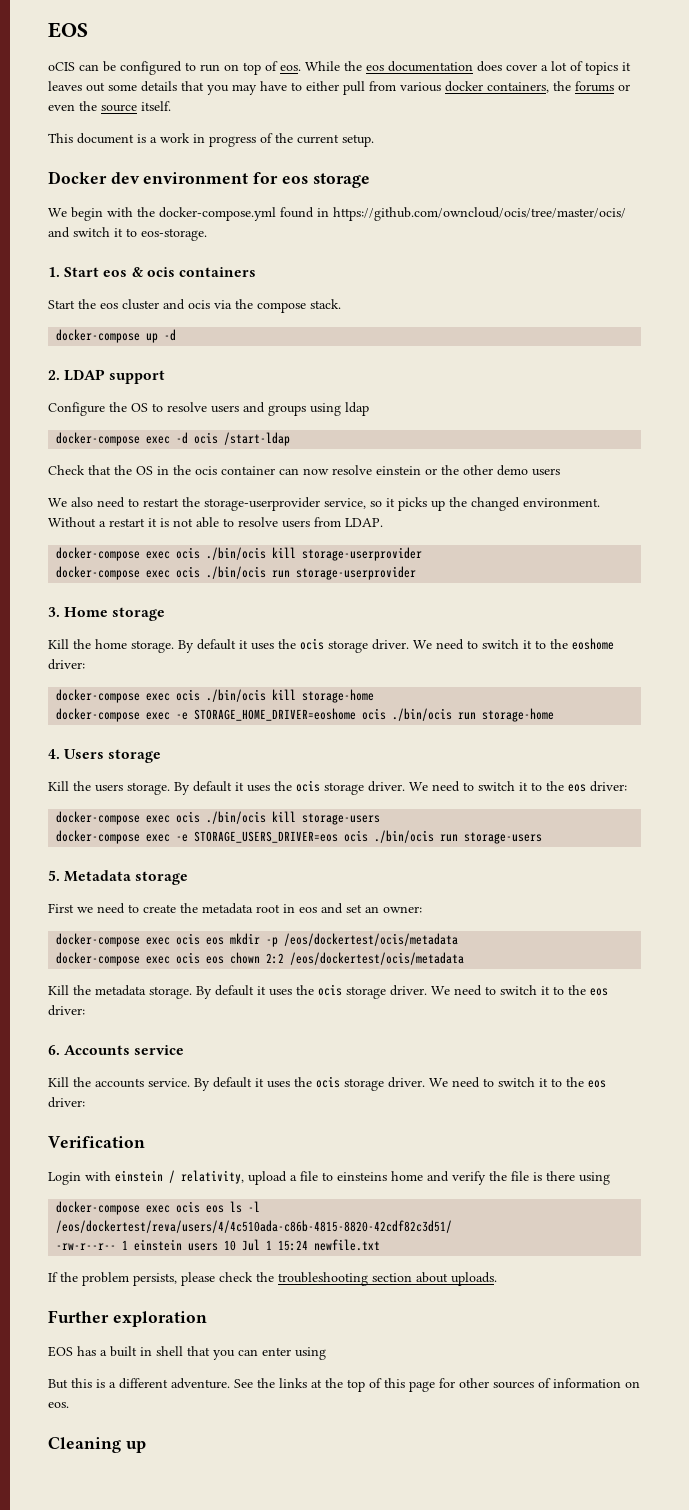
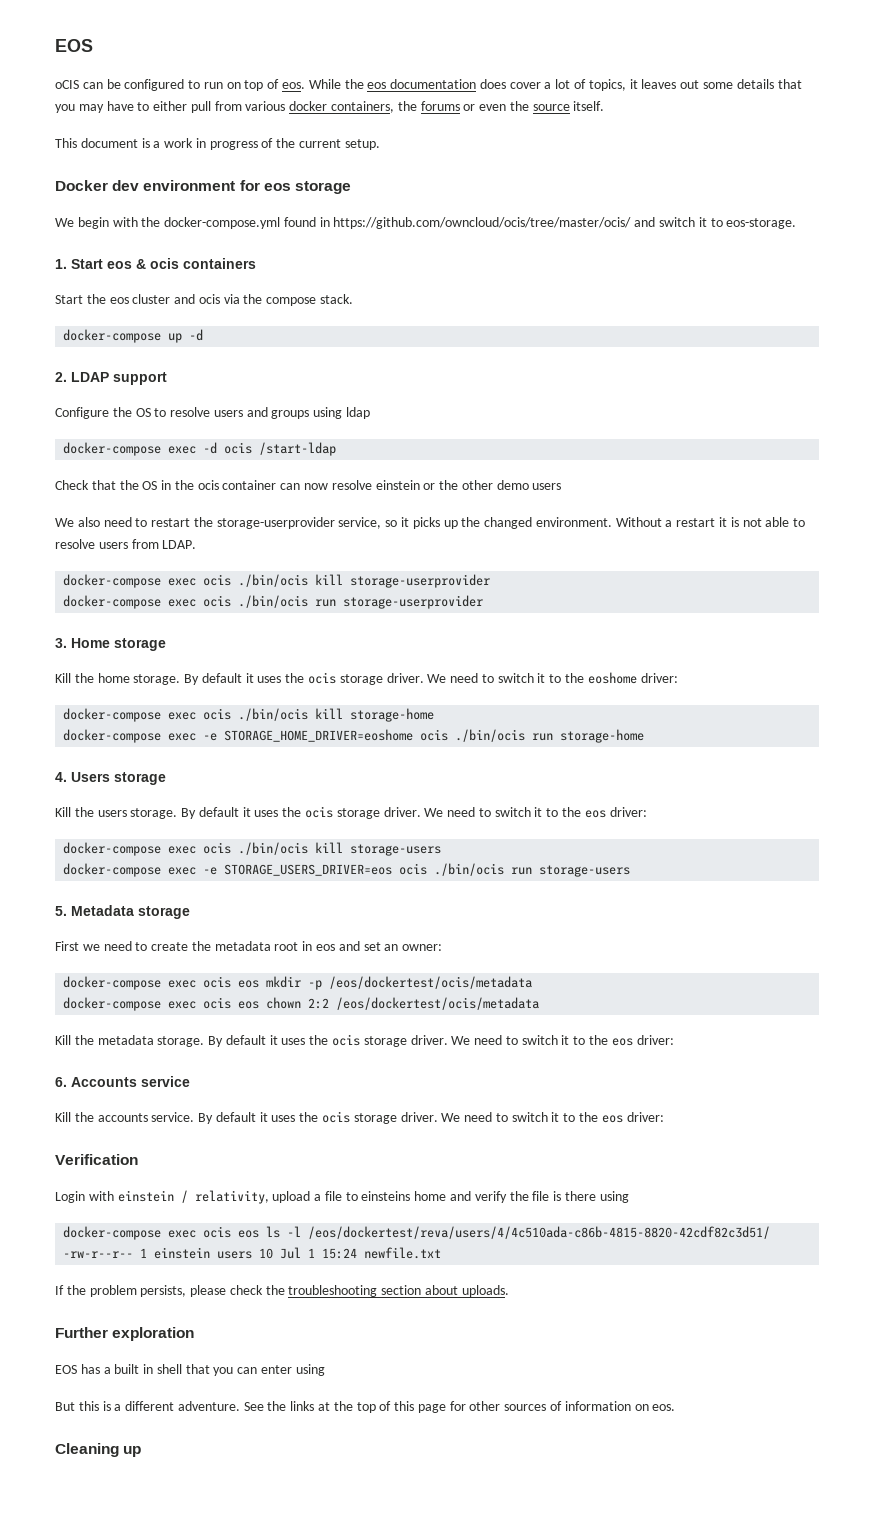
- While the eos documentation does cover a lot of topics it leaves out some details that you may have to either pull from various docker containers, the forums or even the source itself.
+ While the eos documentation does cover a lot of topics, it leaves out some details that you may have to either pull from various docker containers, the forums or even the source itself.

